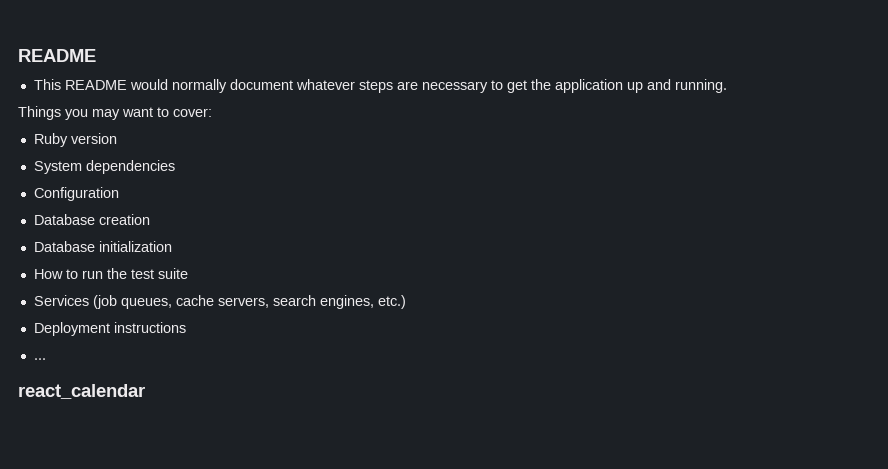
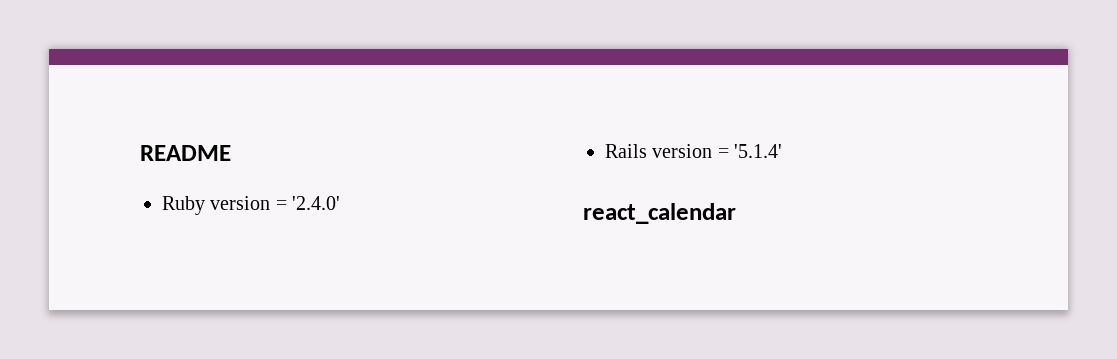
- This README would normally document whatever steps are necessary to get the application up and running.
- Things you may want to cover:
- Ruby version
- System dependencies
- Configuration
- Database creation
- Database initialization
- How to run the test suite
- Services (job queues, cache servers, search engines, etc.)
- Deployment instructions
- ...
+ Ruby version = '2.4.0'
+ Rails version = '5.1.4'

